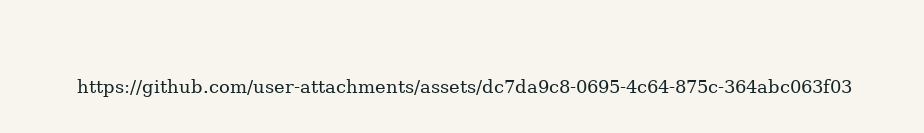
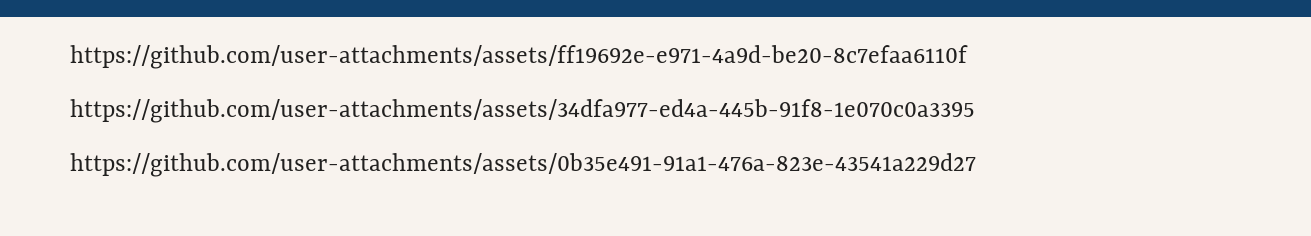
- https://github.com/user-attachments/assets/dc7da9c8-0695-4c64-875c-364abc063f03
+ https://github.com/user-attachments/assets/ff19692e-e971-4a9d-be20-8c7efaa6110f
+ https://github.com/user-attachments/assets/34dfa977-ed4a-445b-91f8-1e070c0a3395
+ https://github.com/user-attachments/assets/0b35e491-91a1-476a-823e-43541a229d27

